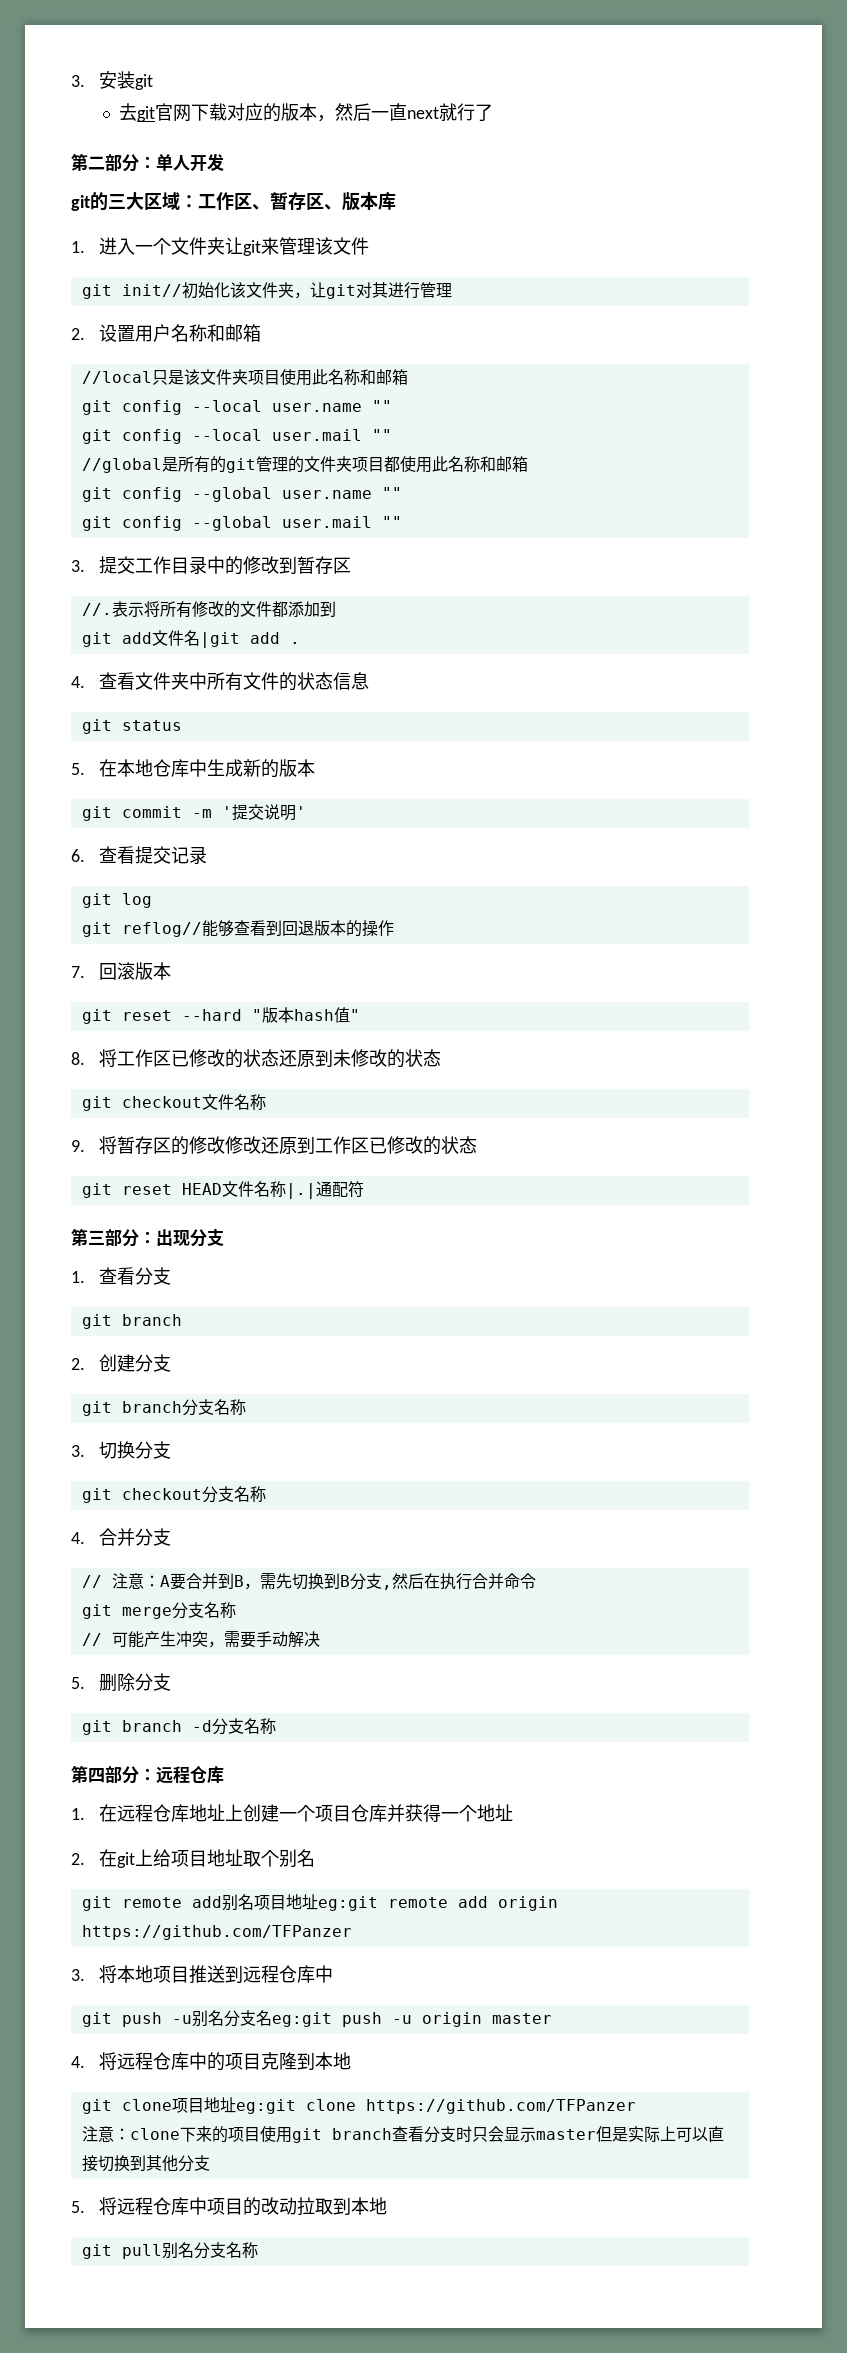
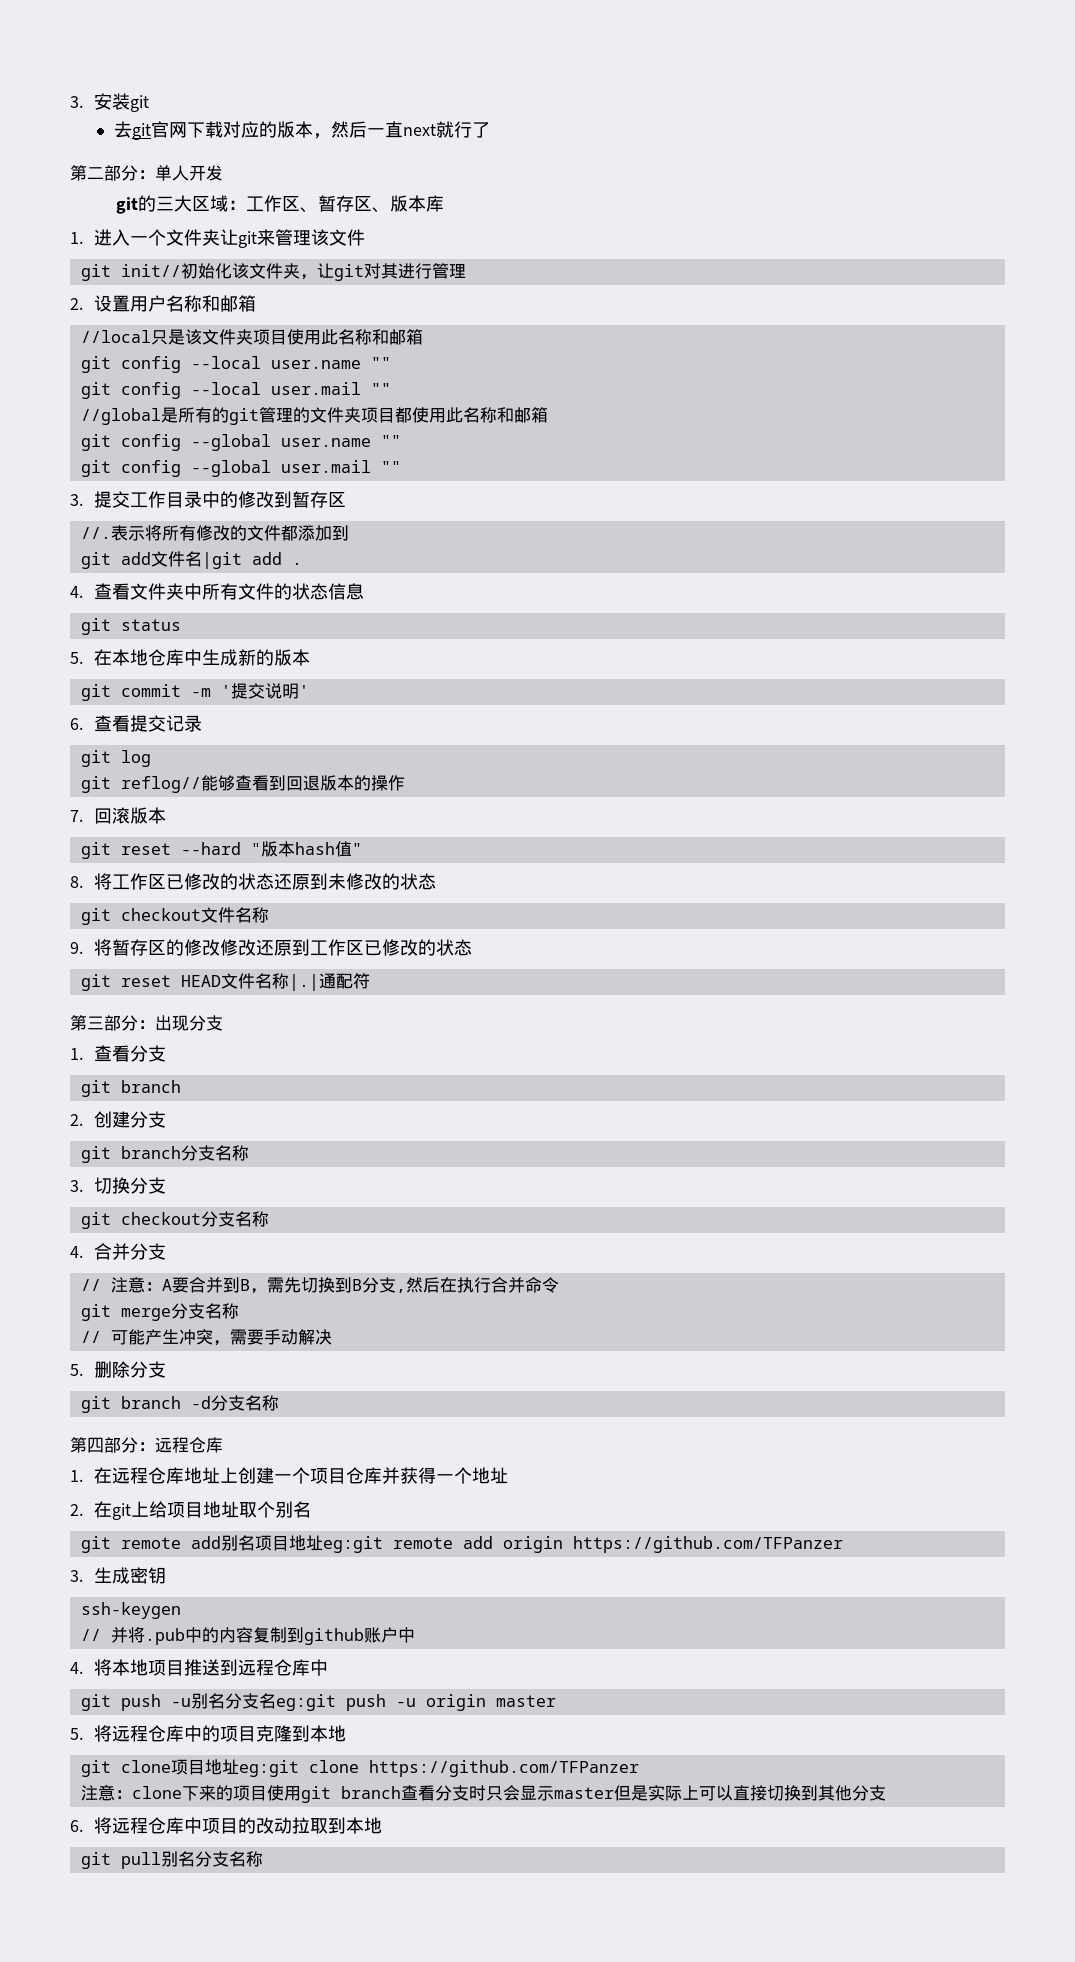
- 3.将本地项目推送到远程仓库中
+ 3.生成密钥
+ ssh-keygen
+ // 并将.pub中的内容复制到github账户中
+ 4.将本地项目推送到远程仓库中
- 4.将远程仓库中的项目克隆到本地
+ 5.将远程仓库中的项目克隆到本地
- 5.将远程仓库中项目的改动拉取到本地
+ 6.将远程仓库中项目的改动拉取到本地

